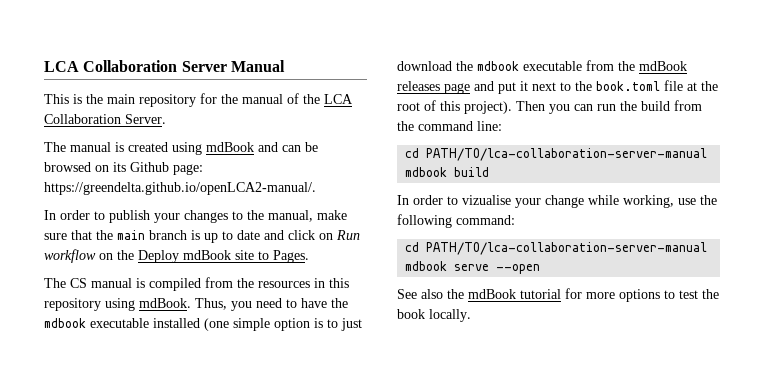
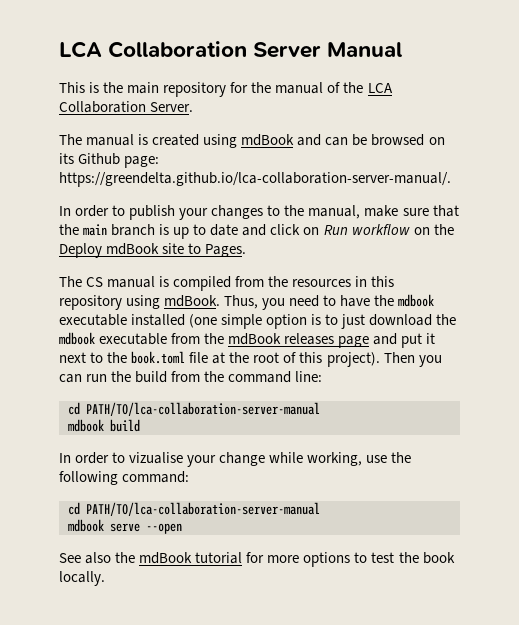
- The manual is created using mdBook and can be browsed on its Github page: https://greendelta.github.io/openLCA2-manual/.
+ The manual is created using mdBook and can be browsed on its Github page: https://greendelta.github.io/lca-collaboration-server-manual/.

